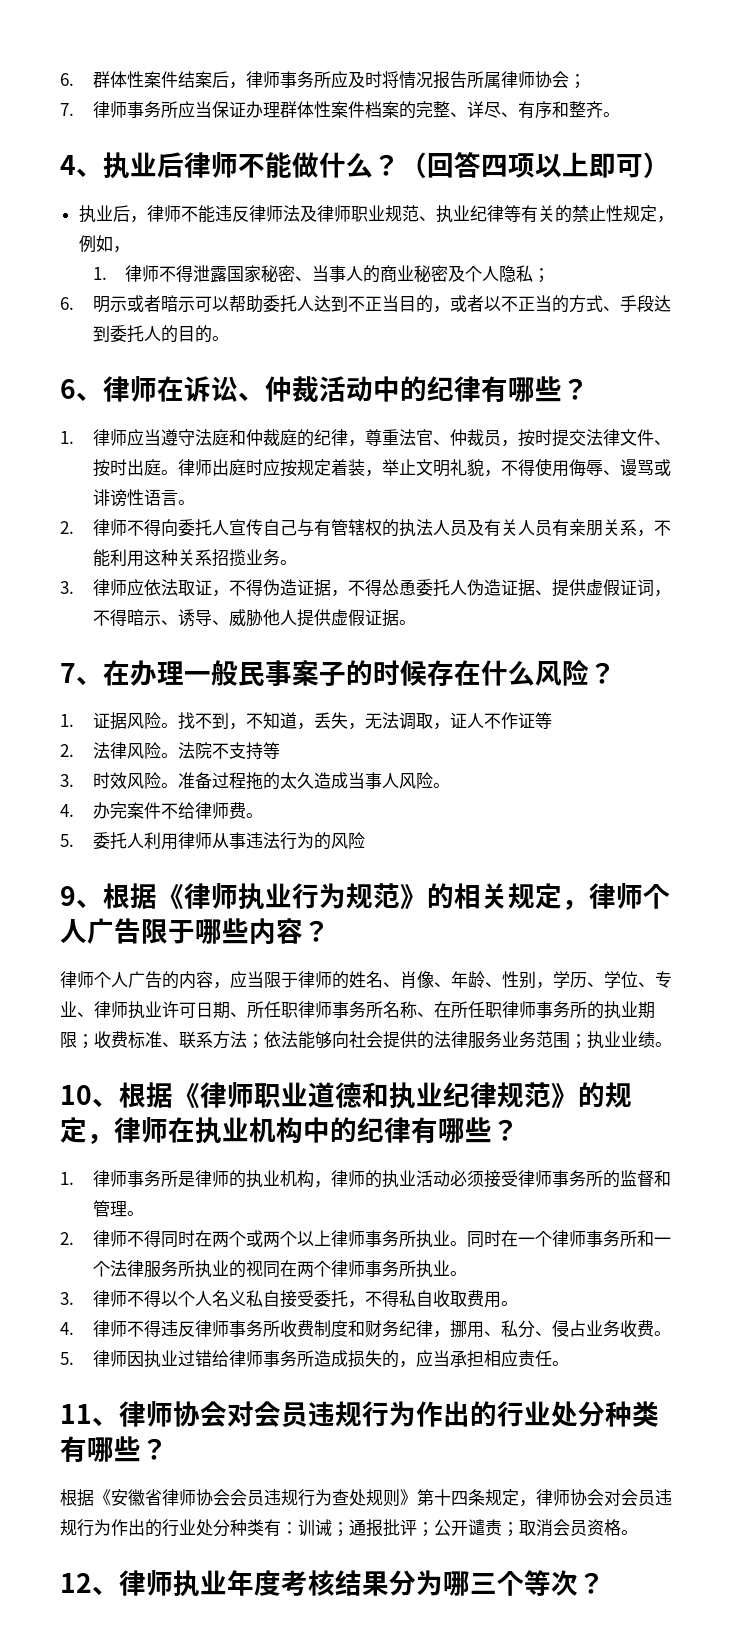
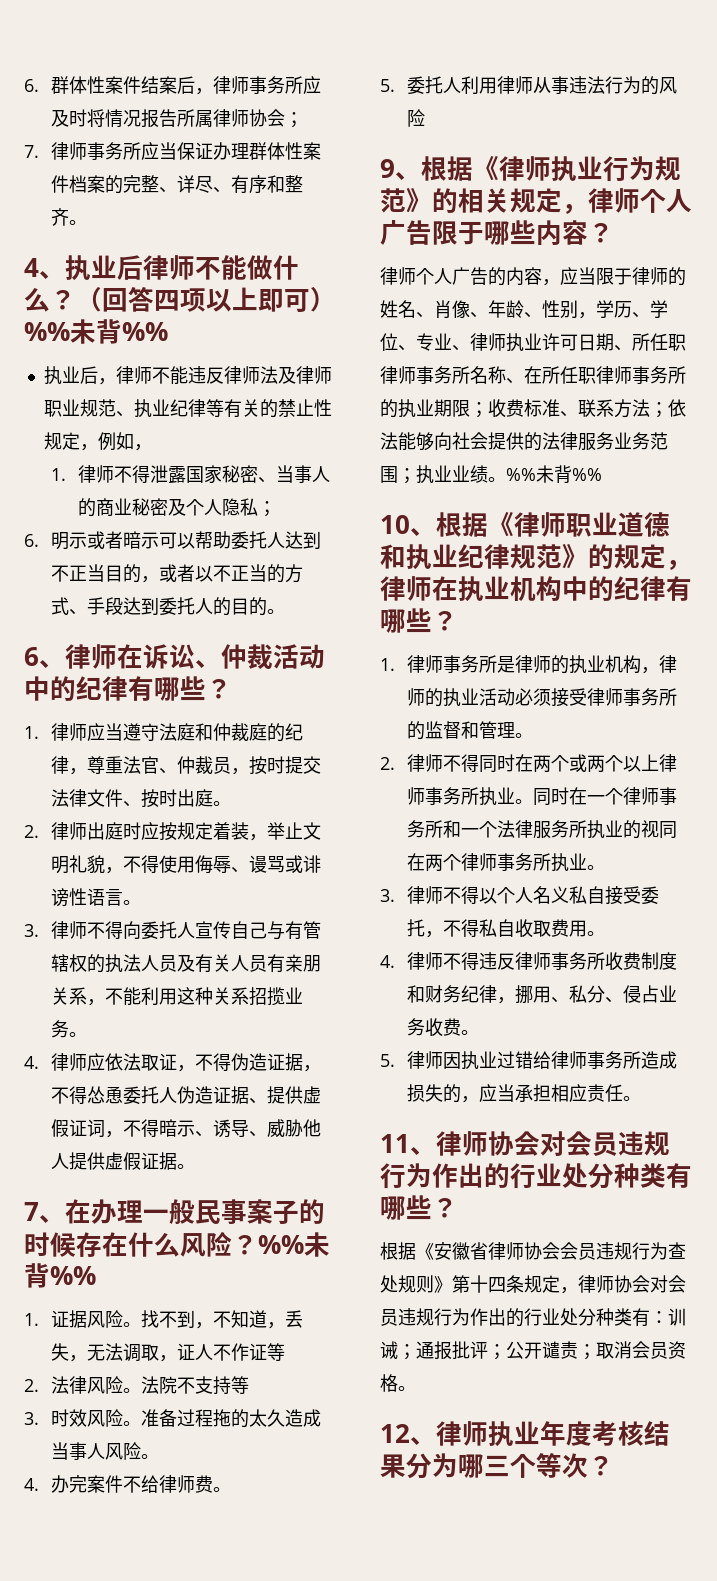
- （回答四项以上即可）
+ （回答四项以上即可）%%未背%%
- 1.律师应当遵守法庭和仲裁庭的纪律，尊重法官、仲裁员，按时提交法律文件、按时出庭。律师出庭时应按规定着装，举止文明礼貌，不得使用侮辱、谩骂或诽谤性语言。
+ 1.律师应当遵守法庭和仲裁庭的纪律，尊重法官、仲裁员，按时提交法律文件、按时出庭。
+ 2.律师出庭时应按规定着装，举止文明礼貌，不得使用侮辱、谩骂或诽谤性语言。
- 2.律师不得向委托人宣传自己与有管辖权的执法人员及有关人员有亲朋关系，不能利用这种关系招揽业务。
+ 3.律师不得向委托人宣传自己与有管辖权的执法人员及有关人员有亲朋关系，不能利用这种关系招揽业务。
- 3.律师应依法取证，不得伪造证据，不得怂恿委托人伪造证据、提供虚假证词，不得暗示、诱导、威胁他人提供虚假证据。
+ 4.律师应依法取证，不得伪造证据，不得怂恿委托人伪造证据、提供虚假证词，不得暗示、诱导、威胁他人提供虚假证据。
- 7、在办理一般民事案子的时候存在什么风险？
+ 7、在办理一般民事案子的时候存在什么风险？%%未背%%
- 律师个人广告的内容，应当限于律师的姓名、肖像、年龄、性别，学历、学位、专业、律师执业许可日期、所任职律师事务所名称、在所任职律师事务所的执业期限；收费标准、联系方法；依法能够向社会提供的法律服务业务范围；执业业绩。
+ 律师个人广告的内容，应当限于律师的姓名、肖像、年龄、性别，学历、学位、专业、律师执业许可日期、所任职律师事务所名称、在所任职律师事务所的执业期限；收费标准、联系方法；依法能够向社会提供的法律服务业务范围；执业业绩。%%未背%%

